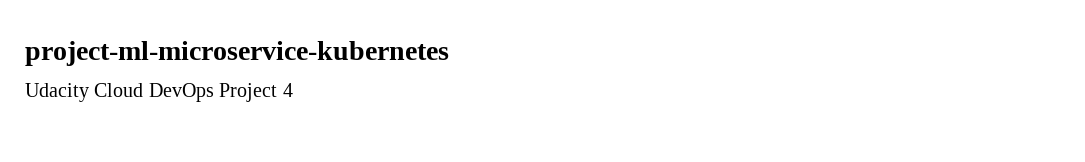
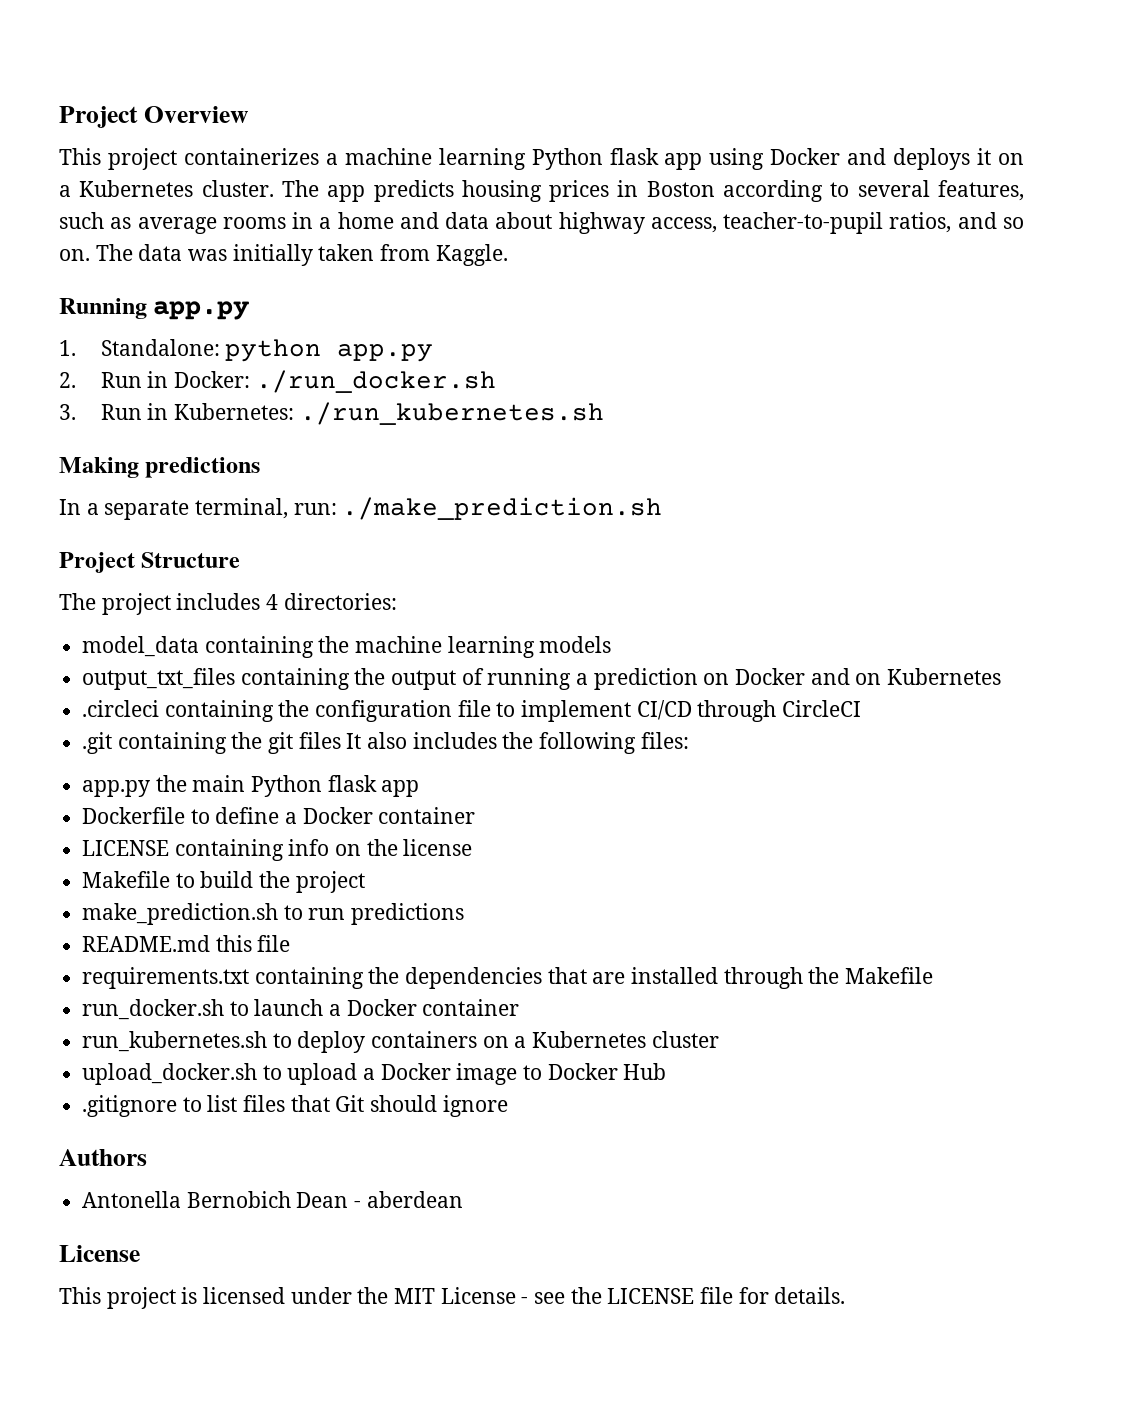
- project-ml-microservice-kubernetes
- Udacity Cloud DevOps Project 4
+ Project Overview
+ This project containerizes a machine learning Python flask app using Docker and deploys it on a Kubernetes cluster. The app predicts housing prices in Boston according to several features, such as average rooms in a home and data about highway access, teacher-to-pupil ratios, and so on. The data was initially taken from Kaggle.
+ Running app.py
+ 1. Standalone: python app.py
+ 2. Run in Docker: ./run_docker.sh
+ 3. Run in Kubernetes: ./run_kubernetes.sh
+ Making predictions
+ In a separate terminal, run: ./make_prediction.sh
+ Project Structure
+ The project includes 4 directories:
+ model_data containing the machine learning models
+ output_txt_files containing the output of running a prediction on Docker and on Kubernetes
+ .circleci containing the configuration file to implement CI/CD through CircleCI
+ .git containing the git files It also includes the following files:
+ app.py the main Python flask app
+ Dockerfile to define a Docker container
+ LICENSE containing info on the license
+ Makefile to build the project
+ make_prediction.sh to run predictions
+ README.md this file
+ requirements.txt containing the dependencies that are installed through the Makefile
+ run_docker.sh to launch a Docker container
+ run_kubernetes.sh to deploy containers on a Kubernetes cluster
+ upload_docker.sh to upload a Docker image to Docker Hub
+ .gitignore to list files that Git should ignore
+ Authors
+ Antonella Bernobich Dean - aberdean
+ License
+ This project is licensed under the MIT License - see the LICENSE file for details.

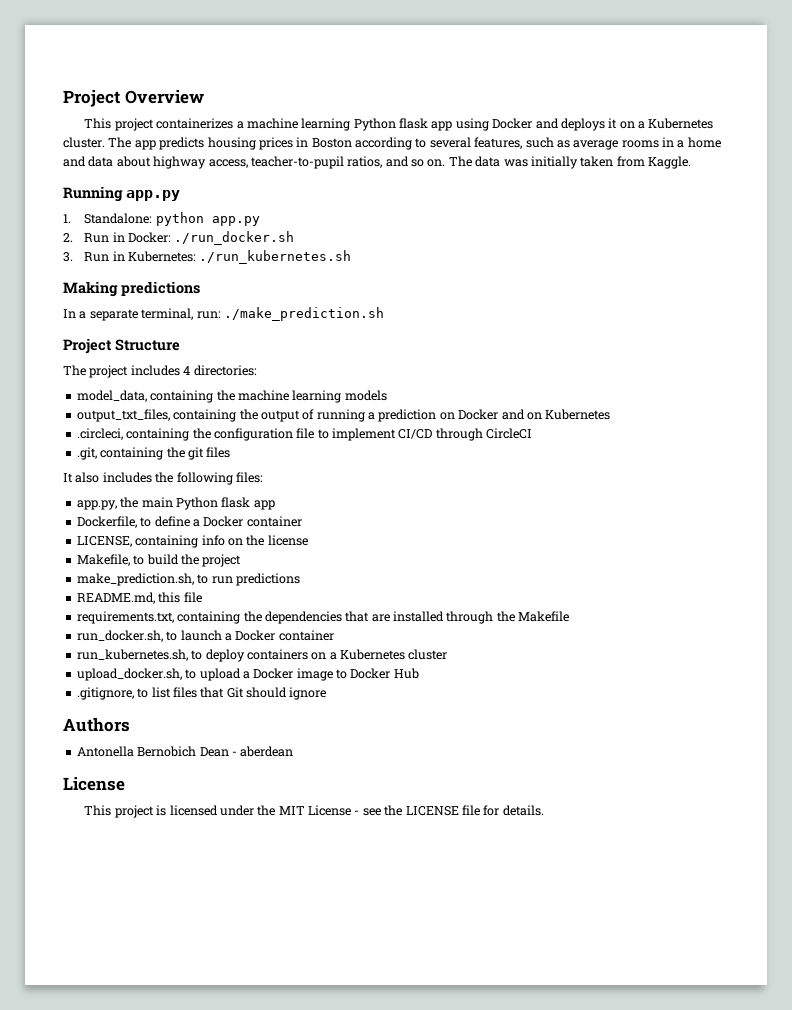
- model_data containing the machine learning models
+ model_data, containing the machine learning models
- output_txt_files containing the output of running a prediction on Docker and on Kubernetes
+ output_txt_files, containing the output of running a prediction on Docker and on Kubernetes
- .circleci containing the configuration file to implement CI/CD through CircleCI
+ .circleci, containing the configuration file to implement CI/CD through CircleCI
- .git containing the git files It also includes the following files:
+ .git, containing the git files
+ It also includes the following files:
- app.py the main Python flask app
+ app.py, the main Python flask app
- Dockerfile to define a Docker container
+ Dockerfile, to define a Docker container
- LICENSE containing info on the license
+ LICENSE, containing info on the license
- Makefile to build the project
+ Makefile, to build the project
- make_prediction.sh to run predictions
+ make_prediction.sh, to run predictions
- README.md this file
+ README.md, this file
- requirements.txt containing the dependencies that are installed through the Makefile
+ requirements.txt, containing the dependencies that are installed through the Makefile
- run_docker.sh to launch a Docker container
+ run_docker.sh, to launch a Docker container
- run_kubernetes.sh to deploy containers on a Kubernetes cluster
+ run_kubernetes.sh, to deploy containers on a Kubernetes cluster
- upload_docker.sh to upload a Docker image to Docker Hub
+ upload_docker.sh, to upload a Docker image to Docker Hub
- .gitignore to list files that Git should ignore
+ .gitignore, to list files that Git should ignore

